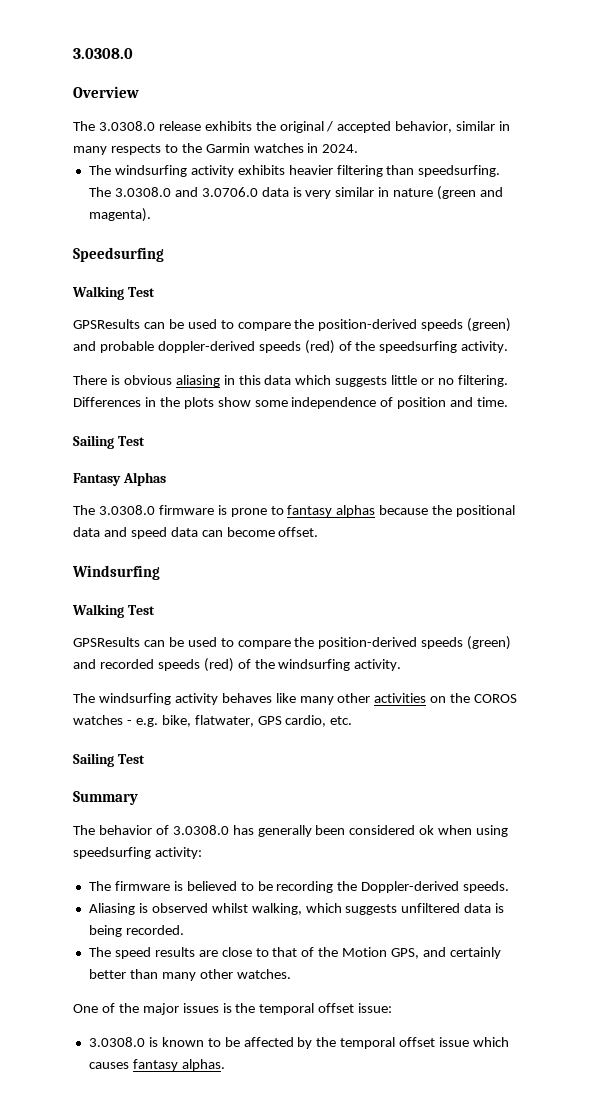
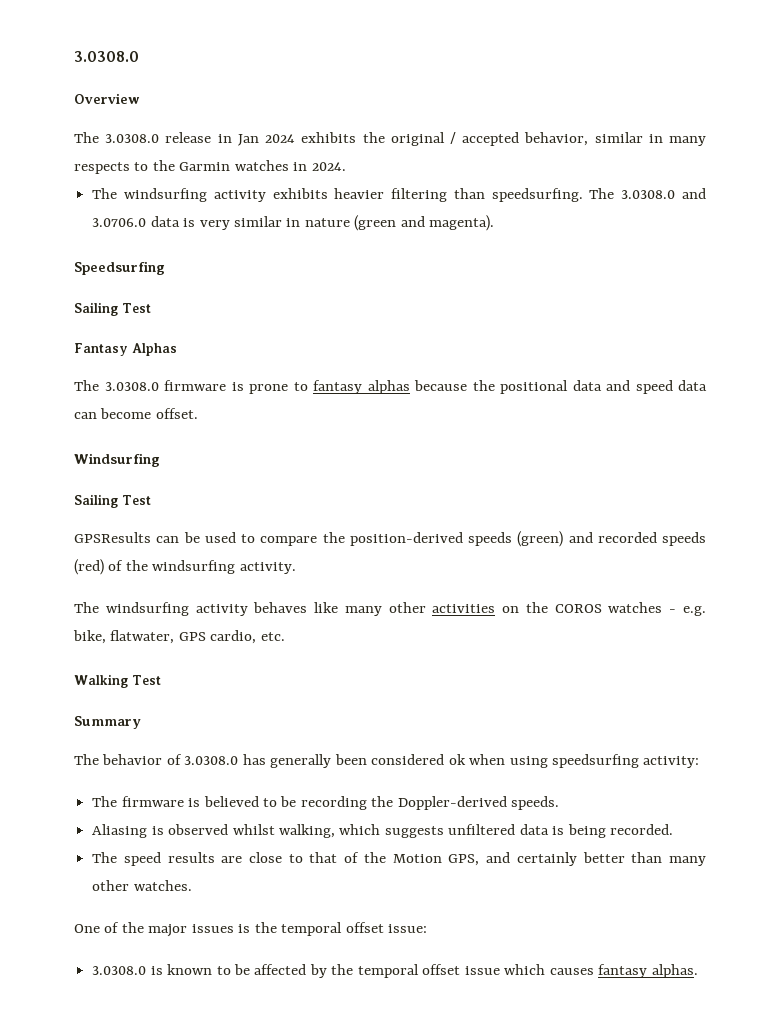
- The 3.0308.0 release exhibits the original / accepted behavior, similar in many respects to the Garmin watches in 2024.
+ The 3.0308.0 release in Jan 2024 exhibits the original / accepted behavior, similar in many respects to the Garmin watches in 2024.
  Speedsurfing
- Walking Test
- GPSResults can be used to compare the position-derived speeds (green) and probable doppler-derived speeds (red) of the speedsurfing activity.
- There is obvious aliasing in this data which suggests little or no filtering. Differences in the plots show some independence of position and time.
  Windsurfing
- Walking Test
+ Sailing Test
  The windsurfing activity behaves like many other activities on the COROS watches - e.g. bike, flatwater, GPS cardio, etc.
- Sailing Test
+ Walking Test

